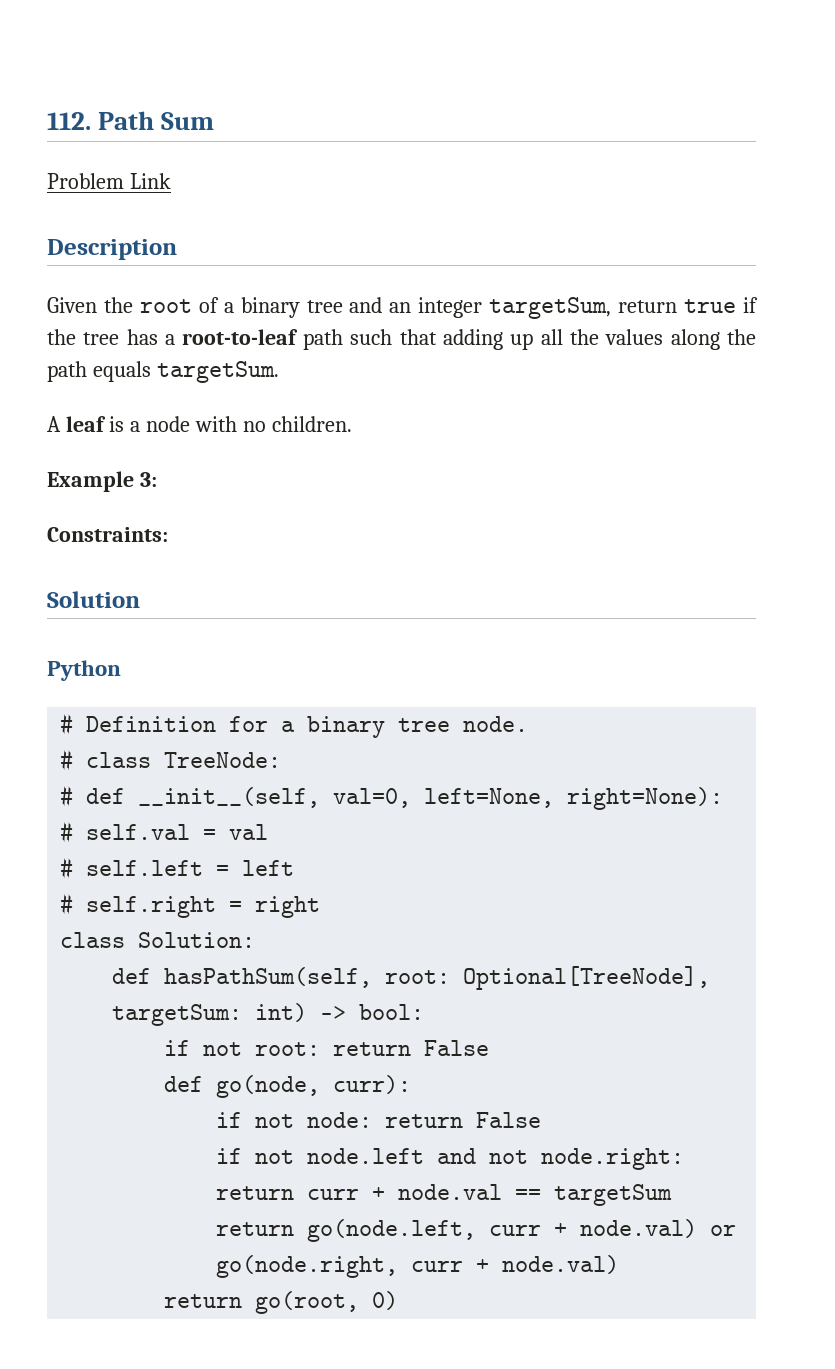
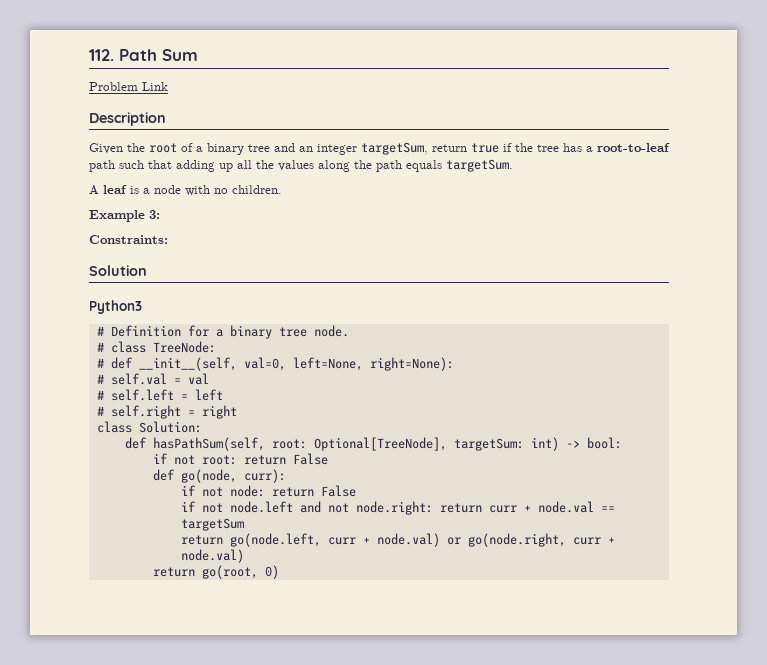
- Python
+ Python3

